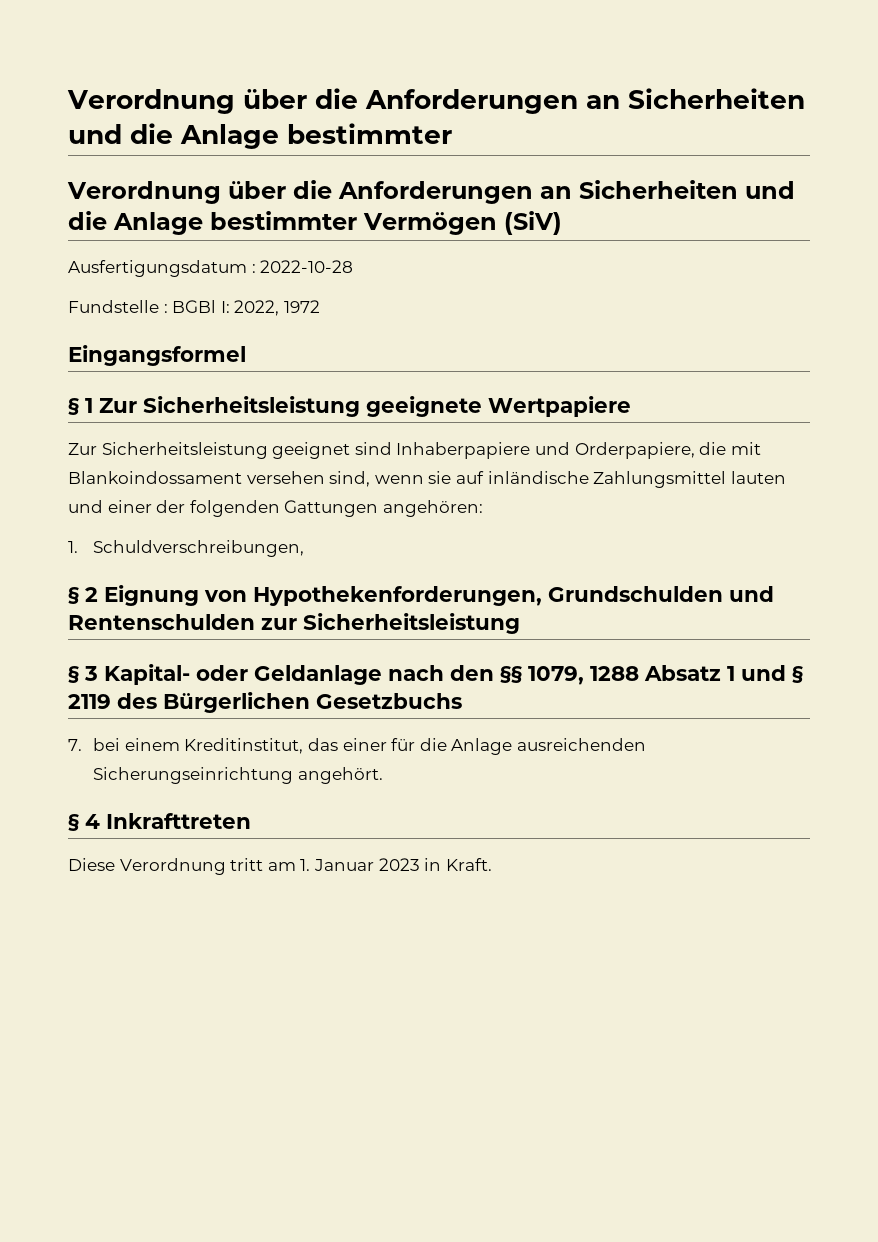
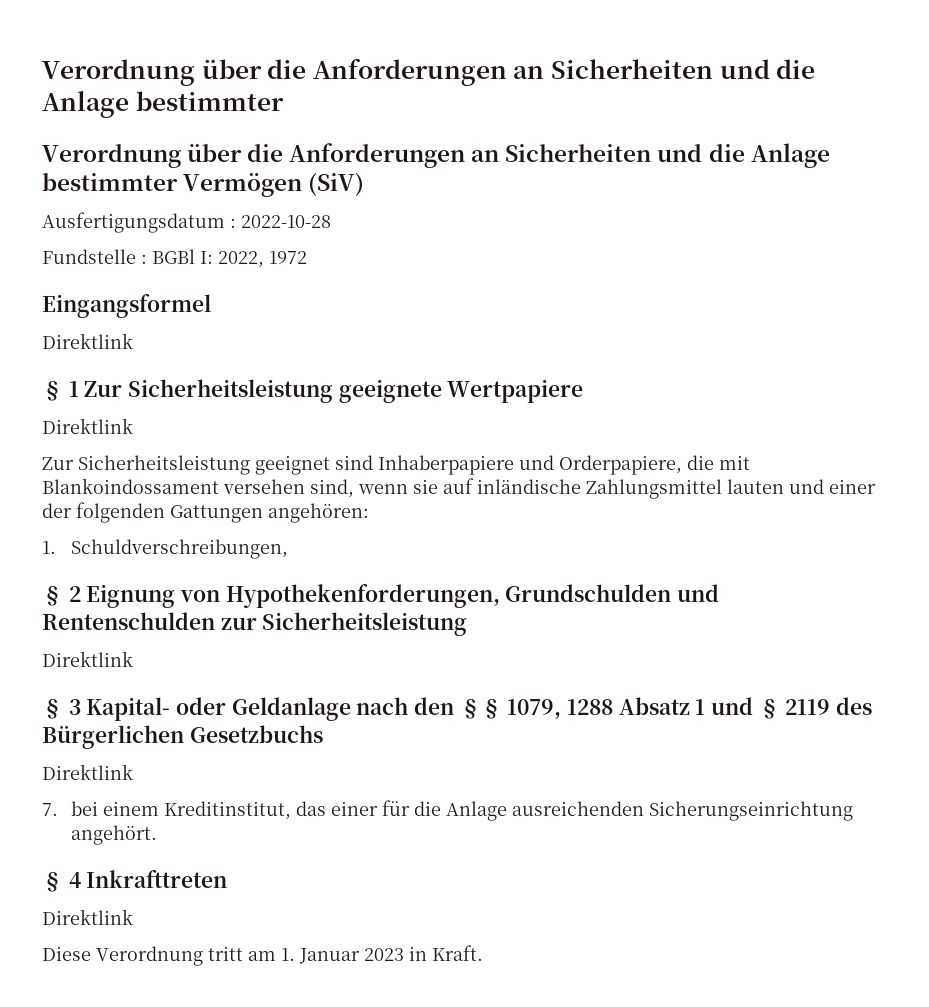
  Eingangsformel
+ Direktlink
  § 1 Zur Sicherheitsleistung geeignete Wertpapiere
+ Direktlink
  § 2 Eignung von Hypothekenforderungen, Grundschulden und Rentenschulden zur Sicherheitsleistung
+ Direktlink
  § 3 Kapital- oder Geldanlage nach den §§ 1079, 1288 Absatz 1 und § 2119 des Bürgerlichen Gesetzbuchs
+ Direktlink
  § 4 Inkrafttreten
+ Direktlink

